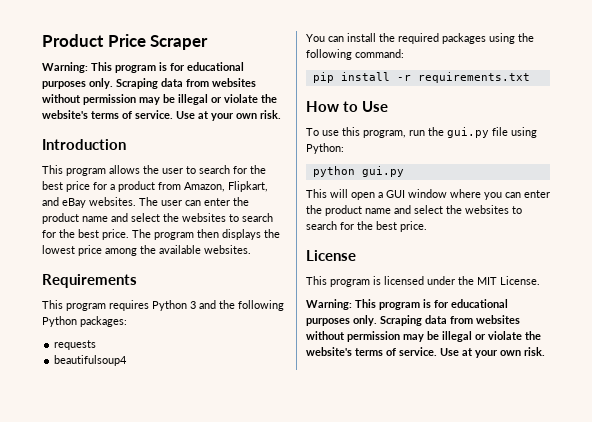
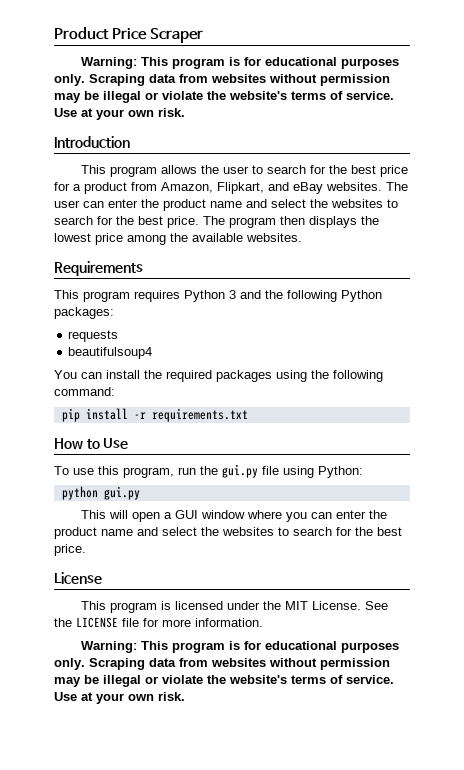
+ See the LICENSE file for more information.

